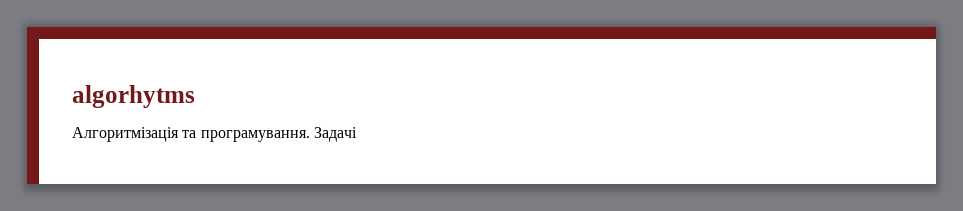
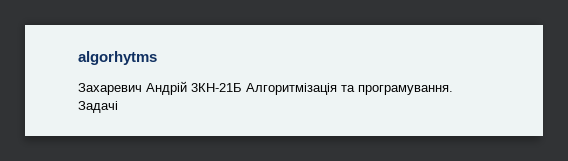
- Алгоритмізація та програмування.
+ Захаревич Андрій 3КН-21Б Алгоритмізація та програмування.

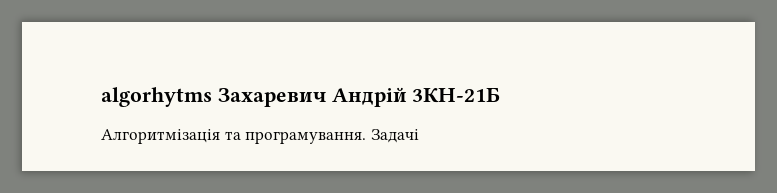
- algorhytms
- Захаревич Андрій 3КН-21Б Алгоритмізація та програмування.
+ algorhytms Захаревич Андрій 3КН-21Б
+ Алгоритмізація та програмування.

